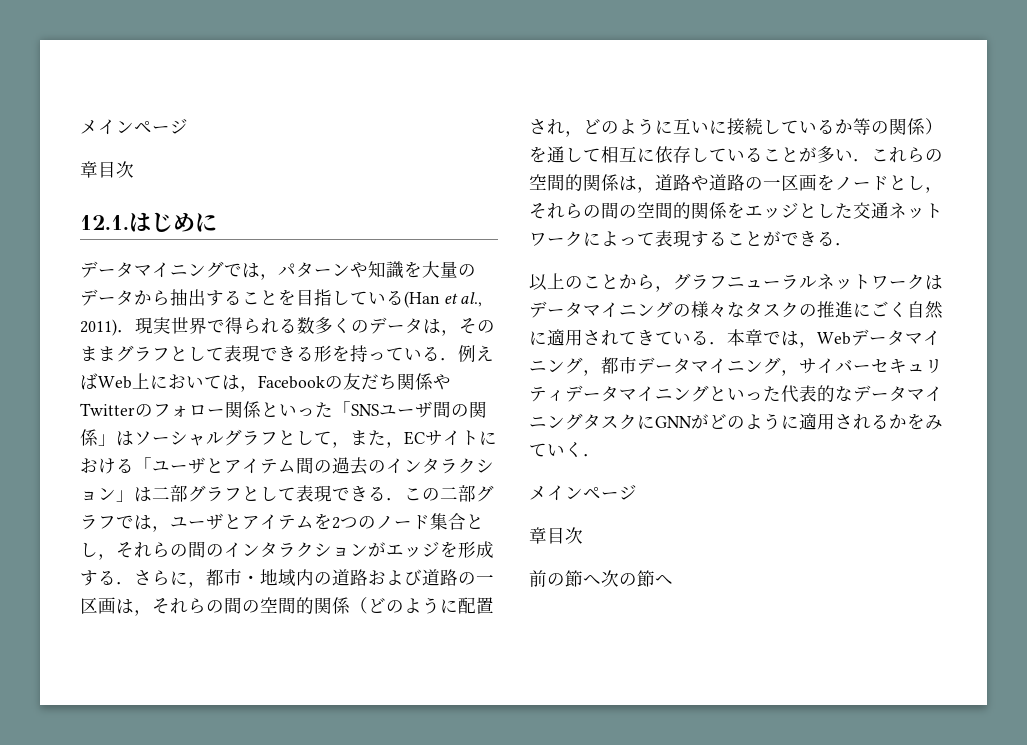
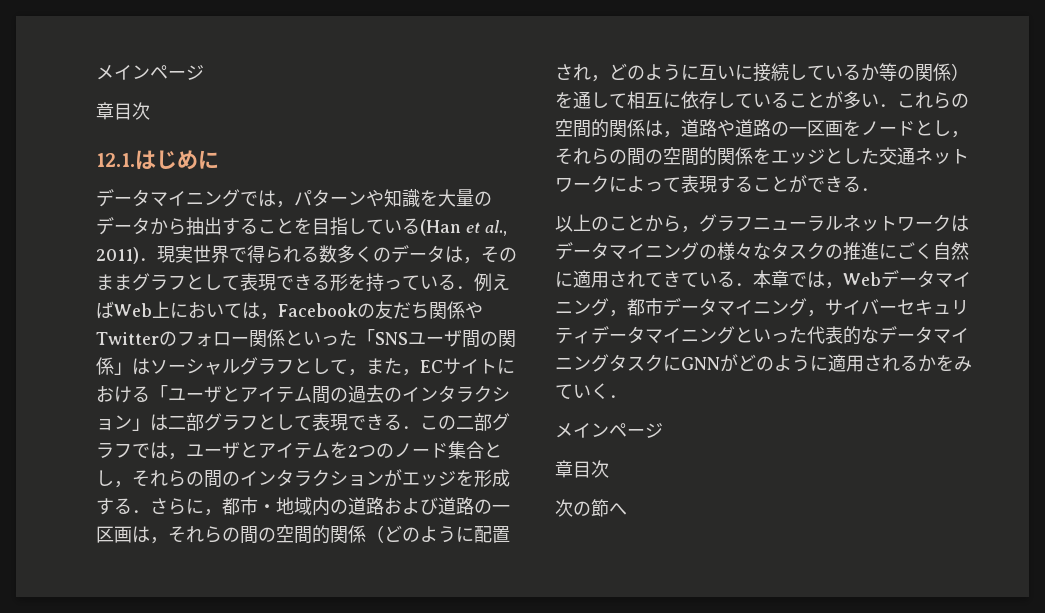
- 前の節へ次の節へ
+ 次の節へ

